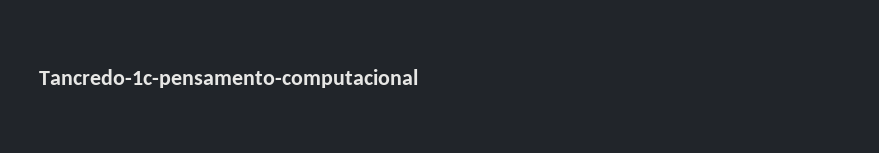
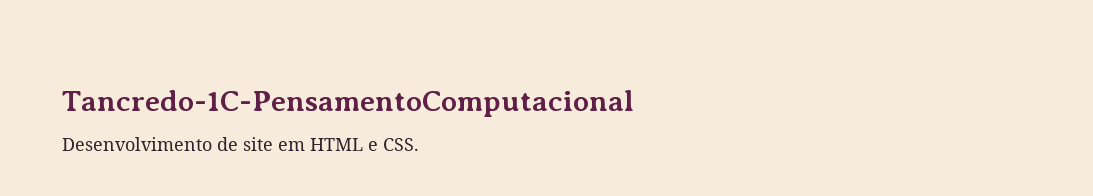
- Tancredo-1c-pensamento-computacional
+ Tancredo-1C-PensamentoComputacional
+ Desenvolvimento de site em HTML e CSS.

